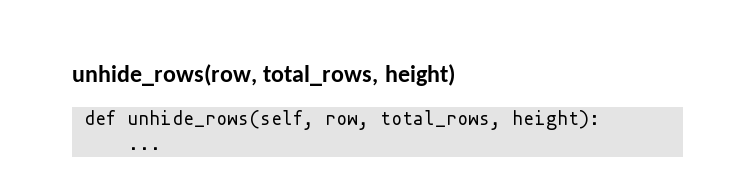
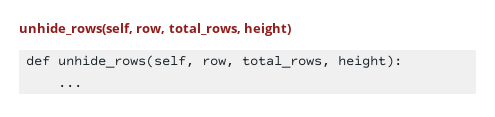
- unhide_rows(row, total_rows, height)
+ unhide_rows(self, row, total_rows, height)

